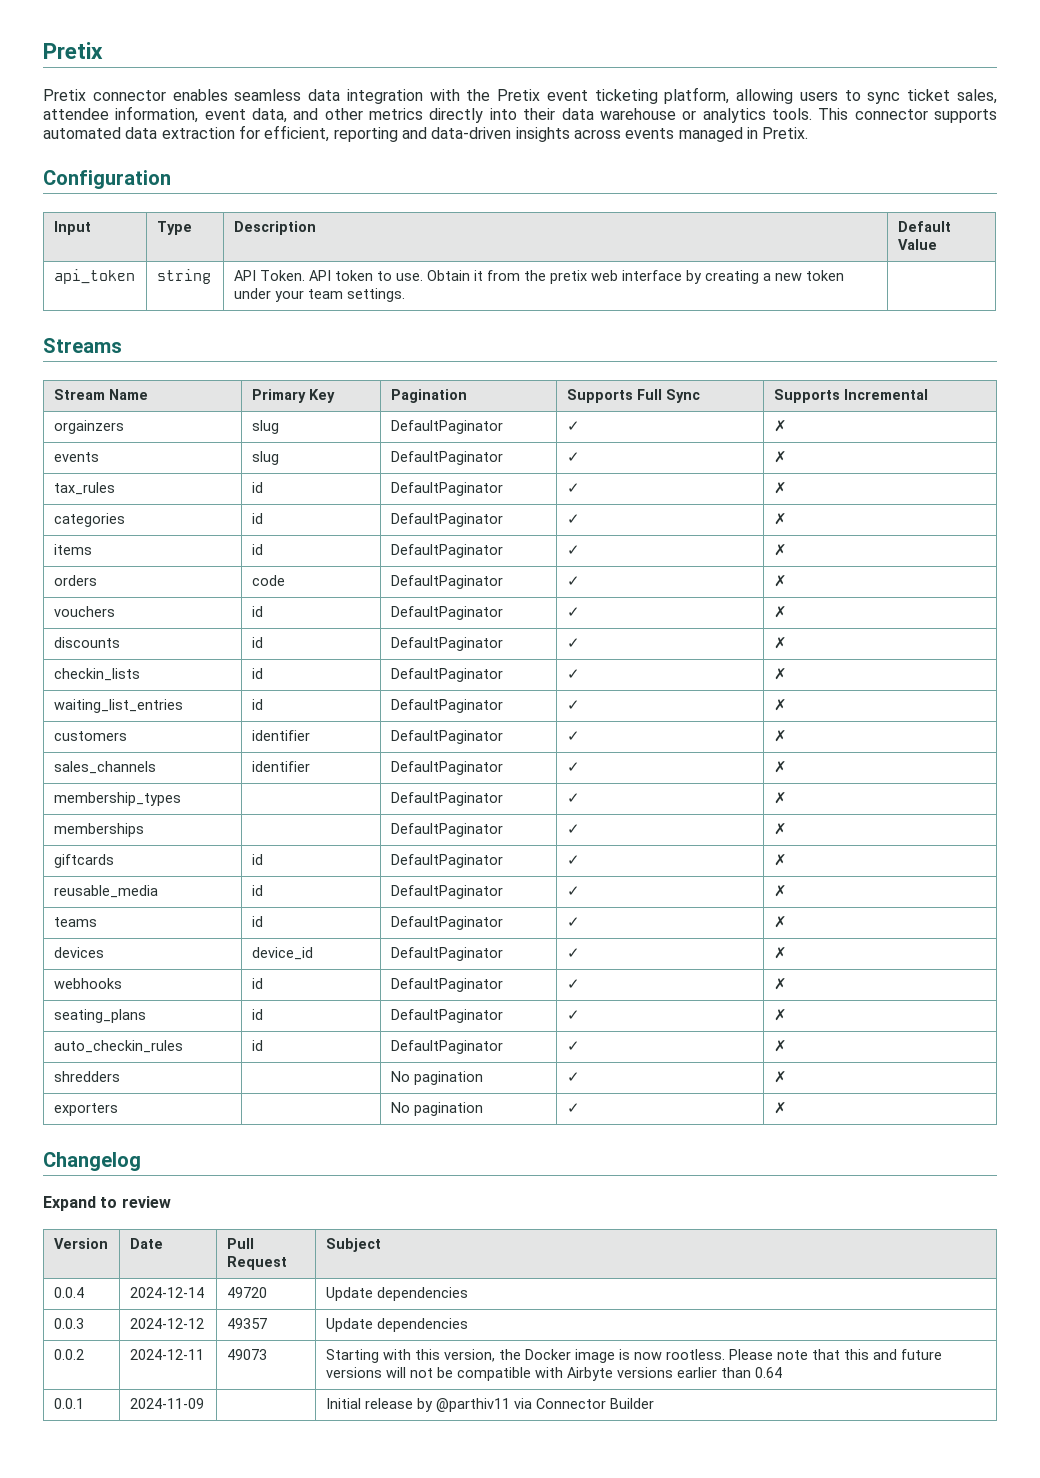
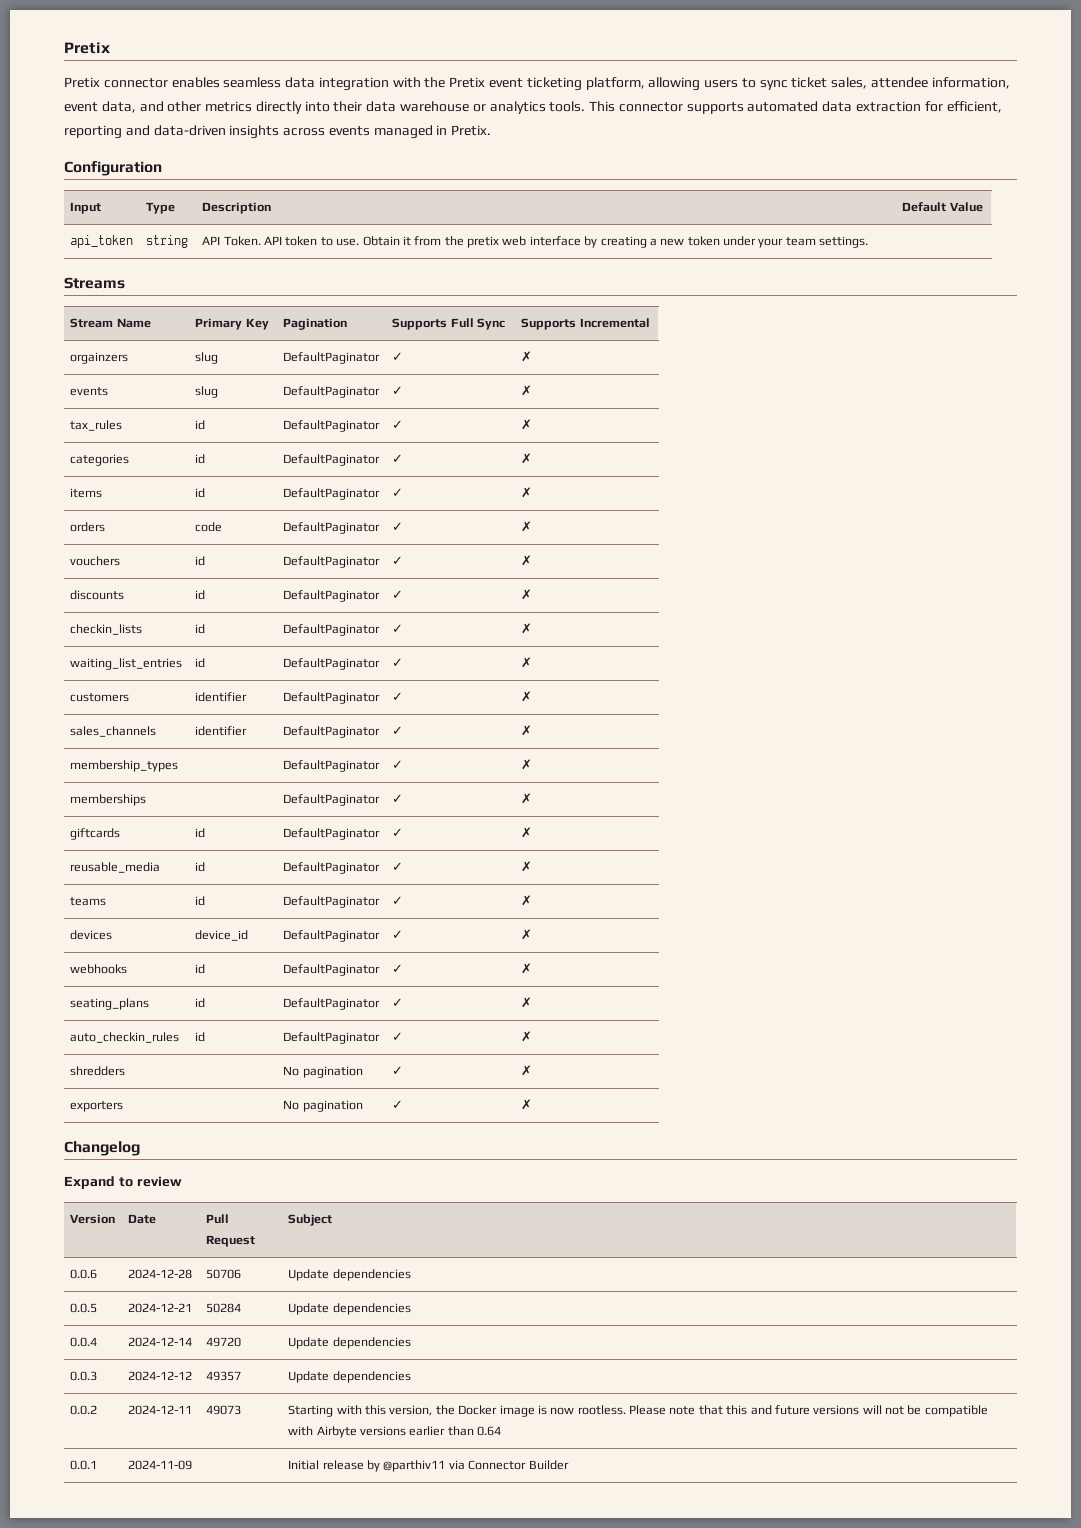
+ 0.0.6 | 2024-12-28 | 50706 | Update dependencies
+ 0.0.5 | 2024-12-21 | 50284 | Update dependencies

